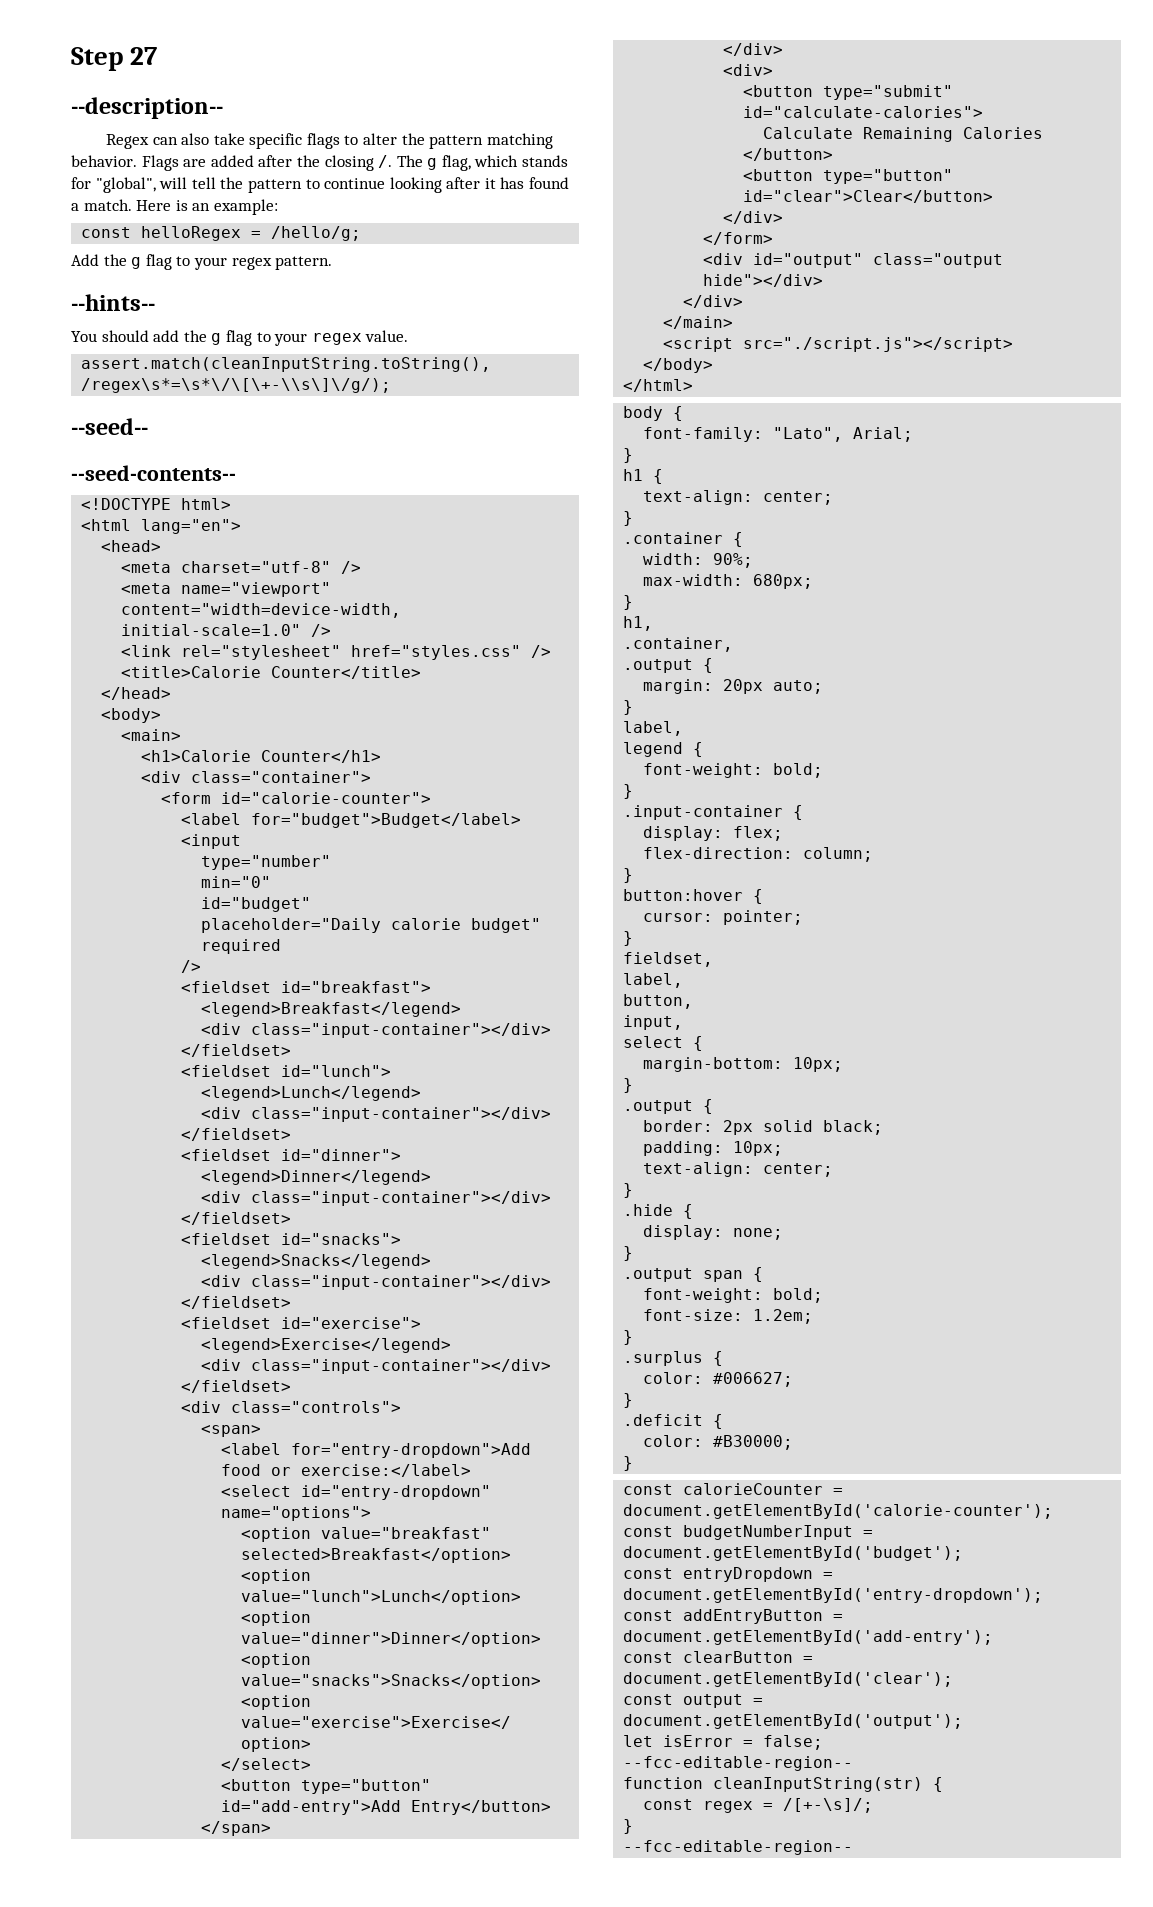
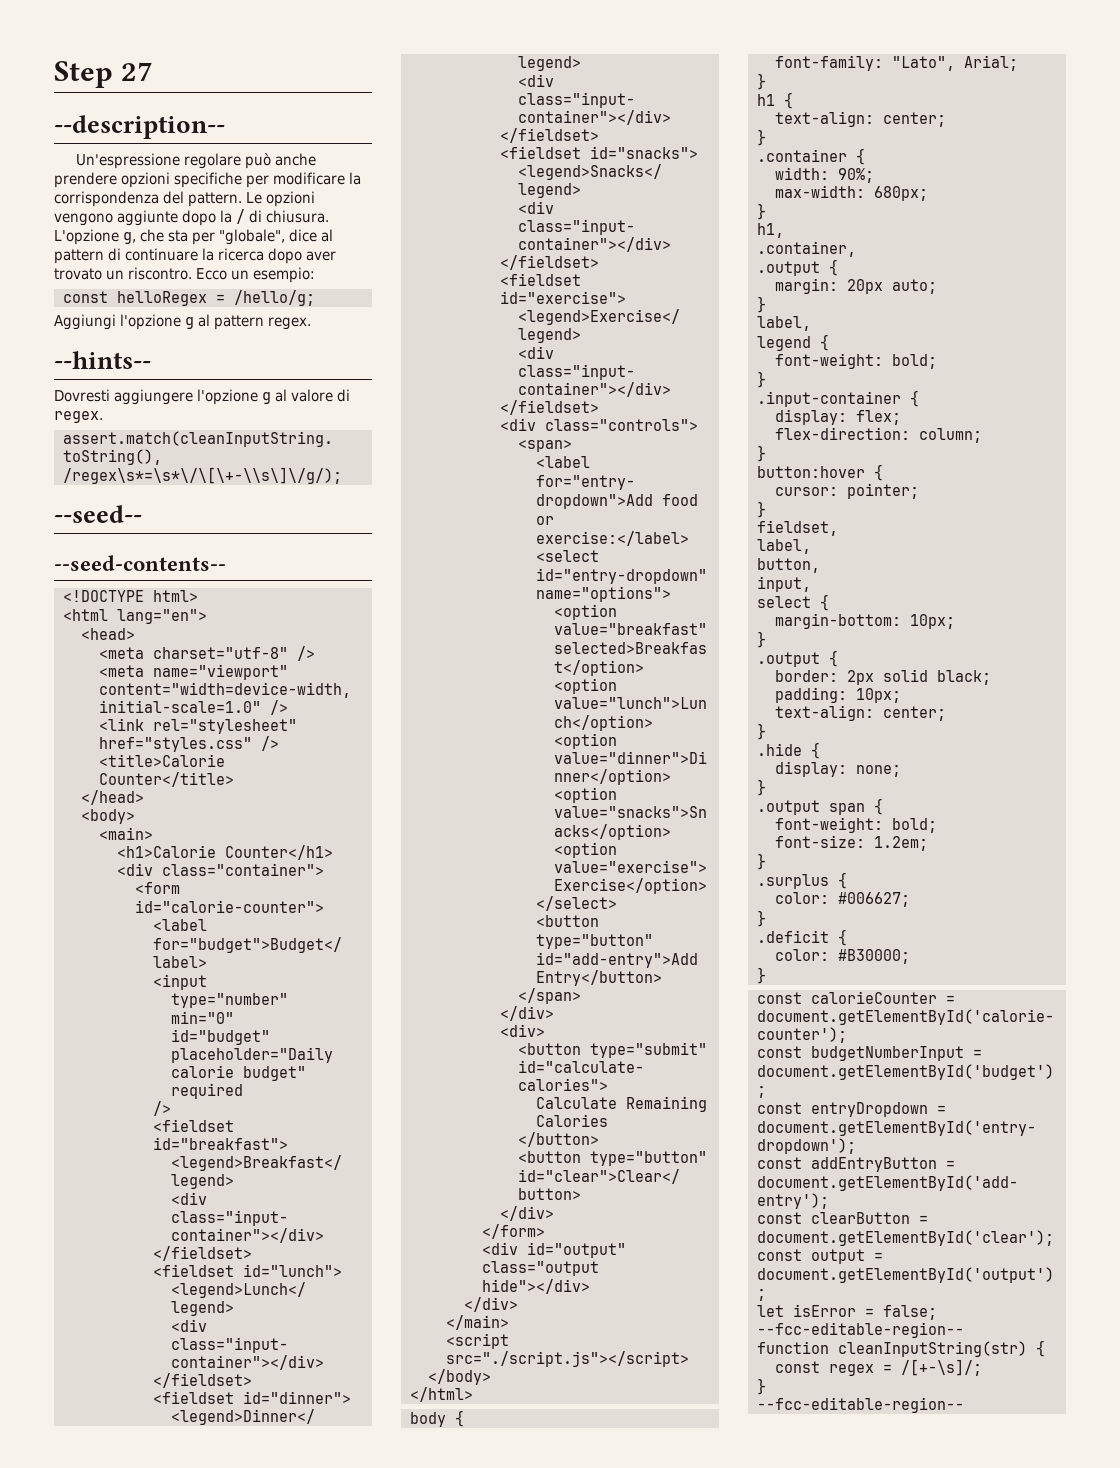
- Regex can also take specific flags to alter the pattern matching behavior. Flags are added after the closing /. The g flag, which stands for "global", will tell the pattern to continue looking after it has found a match. Here is an example:
+ Un'espressione regolare può anche prendere opzioni specifiche per modificare la corrispondenza del pattern. Le opzioni vengono aggiunte dopo la / di chiusura. L'opzione g, che sta per "globale", dice al pattern di continuare la ricerca dopo aver trovato un riscontro. Ecco un esempio:
  const helloRegex = /hello/g;
- Add the g flag to your regex pattern.
+ Aggiungi l'opzione g al pattern regex.
  --hints--
- You should add the g flag to your regex value.
+ Dovresti aggiungere l'opzione g al valore di regex.

